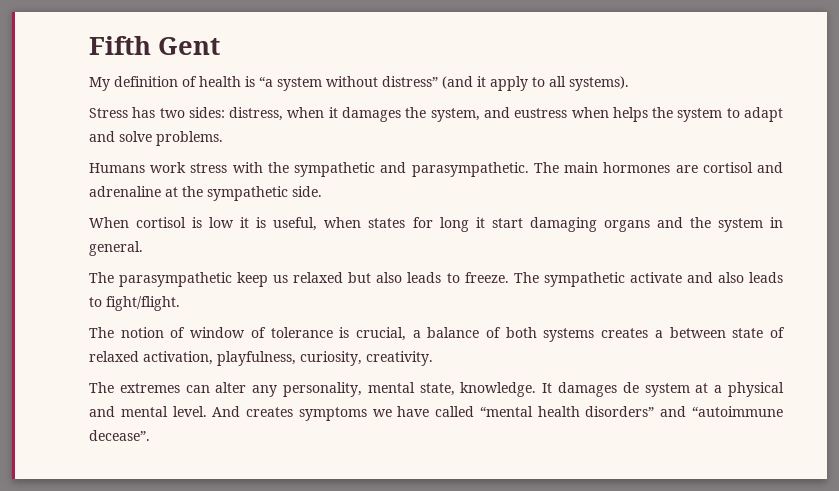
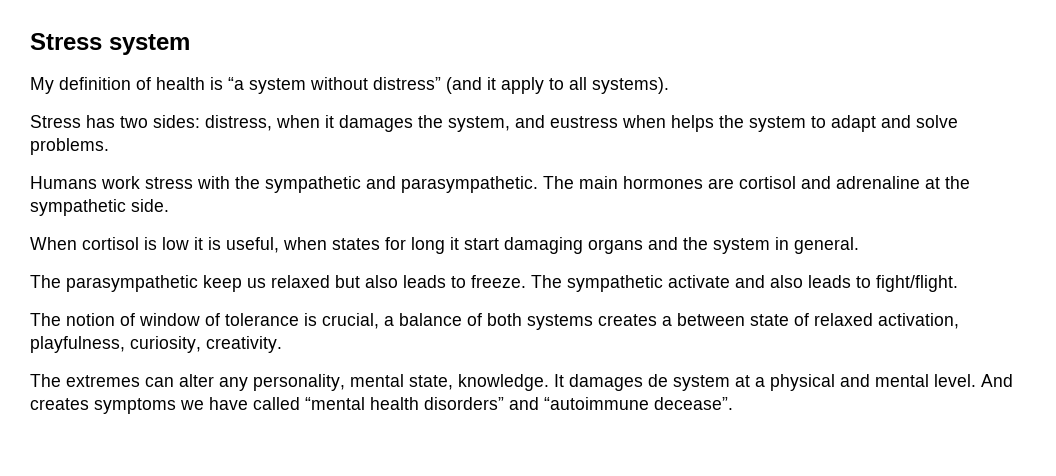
- Fifth Gent
+ Stress system

